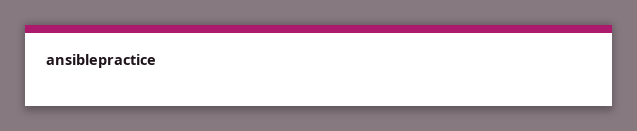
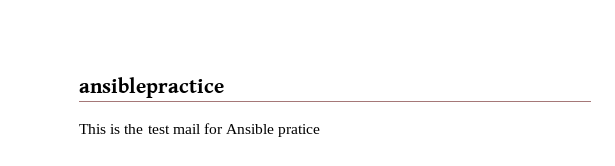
+ This is the test mail for Ansible pratice

